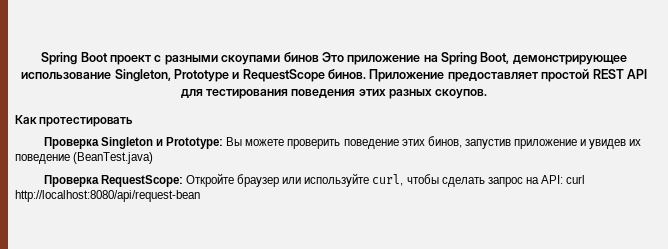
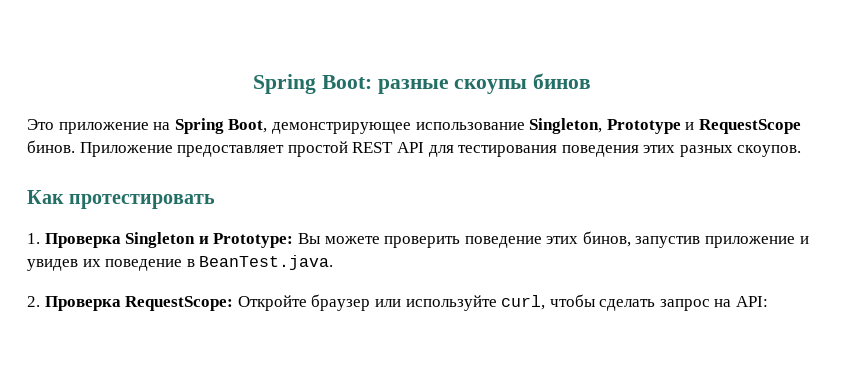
- Spring Boot проект с разными скоупами бинов Это приложение на Spring Boot, демонстрирующее использование Singleton, Prototype и RequestScope бинов.
+ Spring Boot: разные скоупы бинов
+ Это приложение на Spring Boot, демонстрирующее использование Singleton, Prototype и RequestScope бинов.
- Проверка Singleton и Prototype: Вы можете проверить поведение этих бинов, запустив приложение и увидев их поведение (BeanTest.java)
- Проверка RequestScope: Откройте браузер или используйте curl, чтобы сделать запрос на API: curl http://localhost:8080/api/request-bean
+ 1. Проверка Singleton и Prototype: Вы можете проверить поведение этих бинов, запустив приложение и увидев их поведение в BeanTest.java.
+ 2. Проверка RequestScope: Откройте браузер или используйте curl, чтобы сделать запрос на API:

